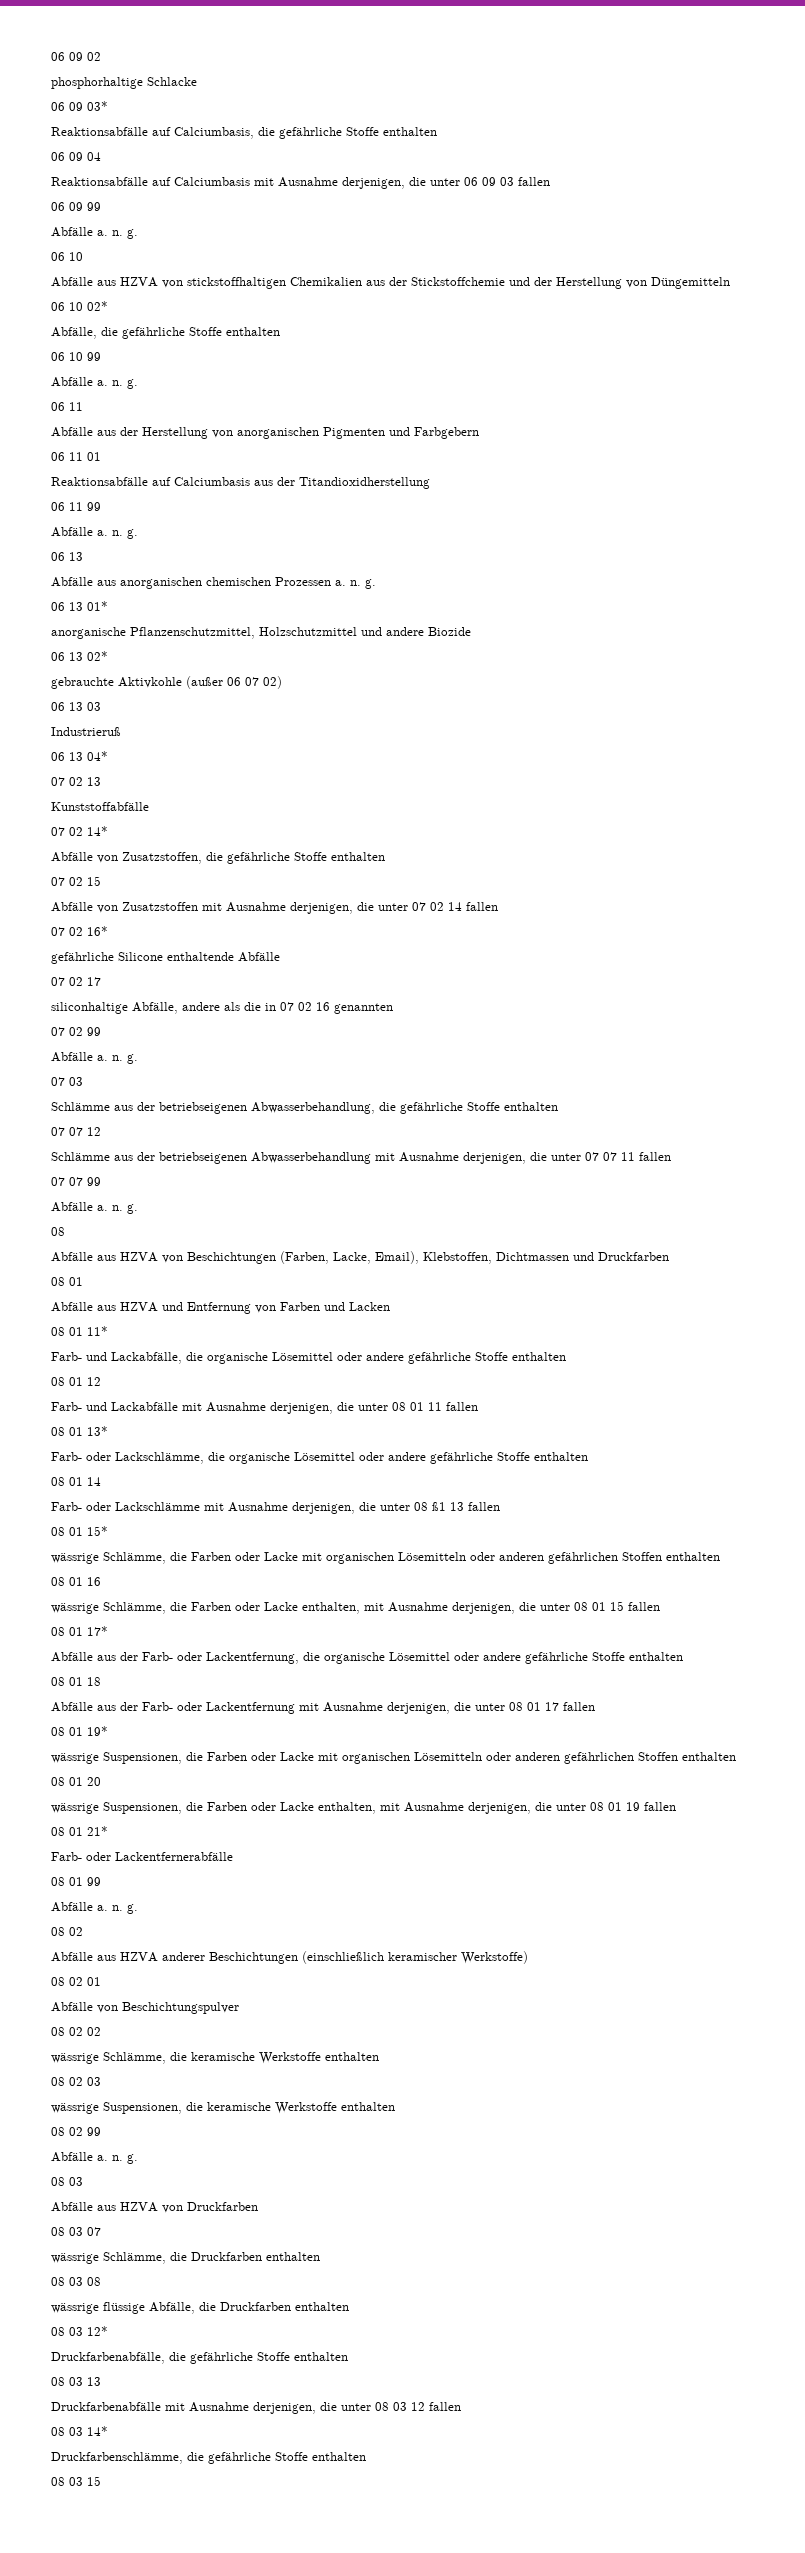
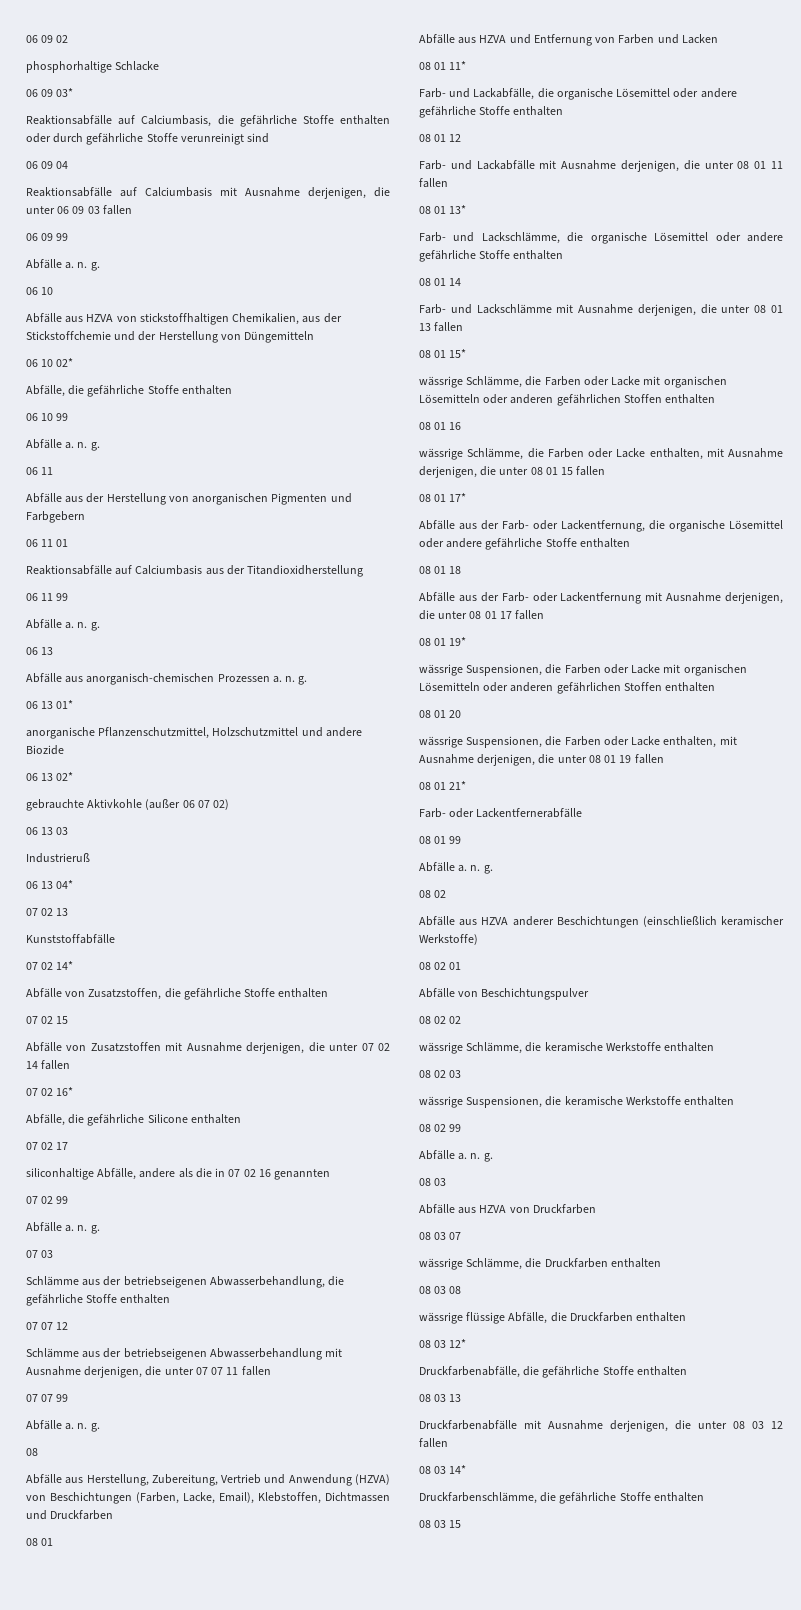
- Reaktionsabfälle auf Calciumbasis, die gefährliche Stoffe enthalten
+ Reaktionsabfälle auf Calciumbasis, die gefährliche Stoffe enthalten oder durch gefährliche Stoffe verunreinigt sind
- Abfälle aus HZVA von stickstoffhaltigen Chemikalien aus der Stickstoffchemie und der Herstellung von Düngemitteln
+ Abfälle aus HZVA von stickstoffhaltigen Chemikalien, aus der Stickstoffchemie und der Herstellung von Düngemitteln
- Abfälle aus anorganischen chemischen Prozessen a. n. g.
+ Abfälle aus anorganisch-chemischen Prozessen a. n. g.
- gefährliche Silicone enthaltende Abfälle
+ Abfälle, die gefährliche Silicone enthalten
- Abfälle aus HZVA von Beschichtungen (Farben, Lacke, Email), Klebstoffen, Dichtmassen und Druckfarben
+ Abfälle aus Herstellung, Zubereitung, Vertrieb und Anwendung (HZVA) von Beschichtungen (Farben, Lacke, Email), Klebstoffen, Dichtmassen und Druckfarben
- Farb- oder Lackschlämme, die organische Lösemittel oder andere gefährliche Stoffe enthalten
+ Farb- und Lackschlämme, die organische Lösemittel oder andere gefährliche Stoffe enthalten
- Farb- oder Lackschlämme mit Ausnahme derjenigen, die unter 08 ß1 13 fallen
+ Farb- und Lackschlämme mit Ausnahme derjenigen, die unter 08 01 13 fallen

